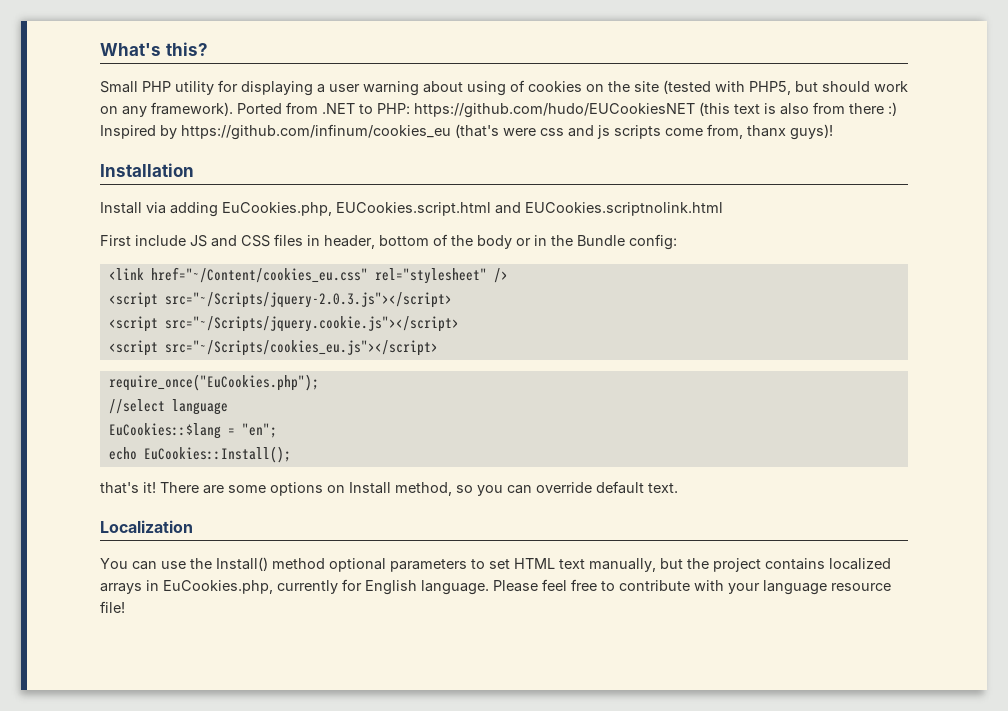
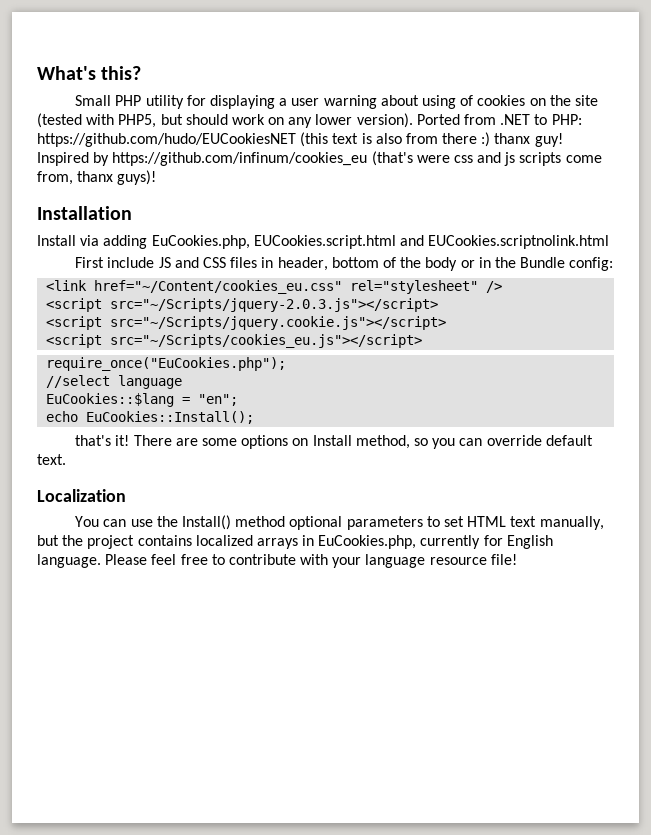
- Small PHP utility for displaying a user warning about using of cookies on the site (tested with PHP5, but should work on any framework).
+ Small PHP utility for displaying a user warning about using of cookies on the site (tested with PHP5, but should work on any lower version).
- Ported from .NET to PHP: https://github.com/hudo/EUCookiesNET (this text is also from there :) Inspired by https://github.com/infinum/cookies_eu (that's were css and js scripts come from, thanx guys)!
+ Ported from .NET to PHP: https://github.com/hudo/EUCookiesNET (this text is also from there :) thanx guy! Inspired by https://github.com/infinum/cookies_eu (that's were css and js scripts come from, thanx guys)!

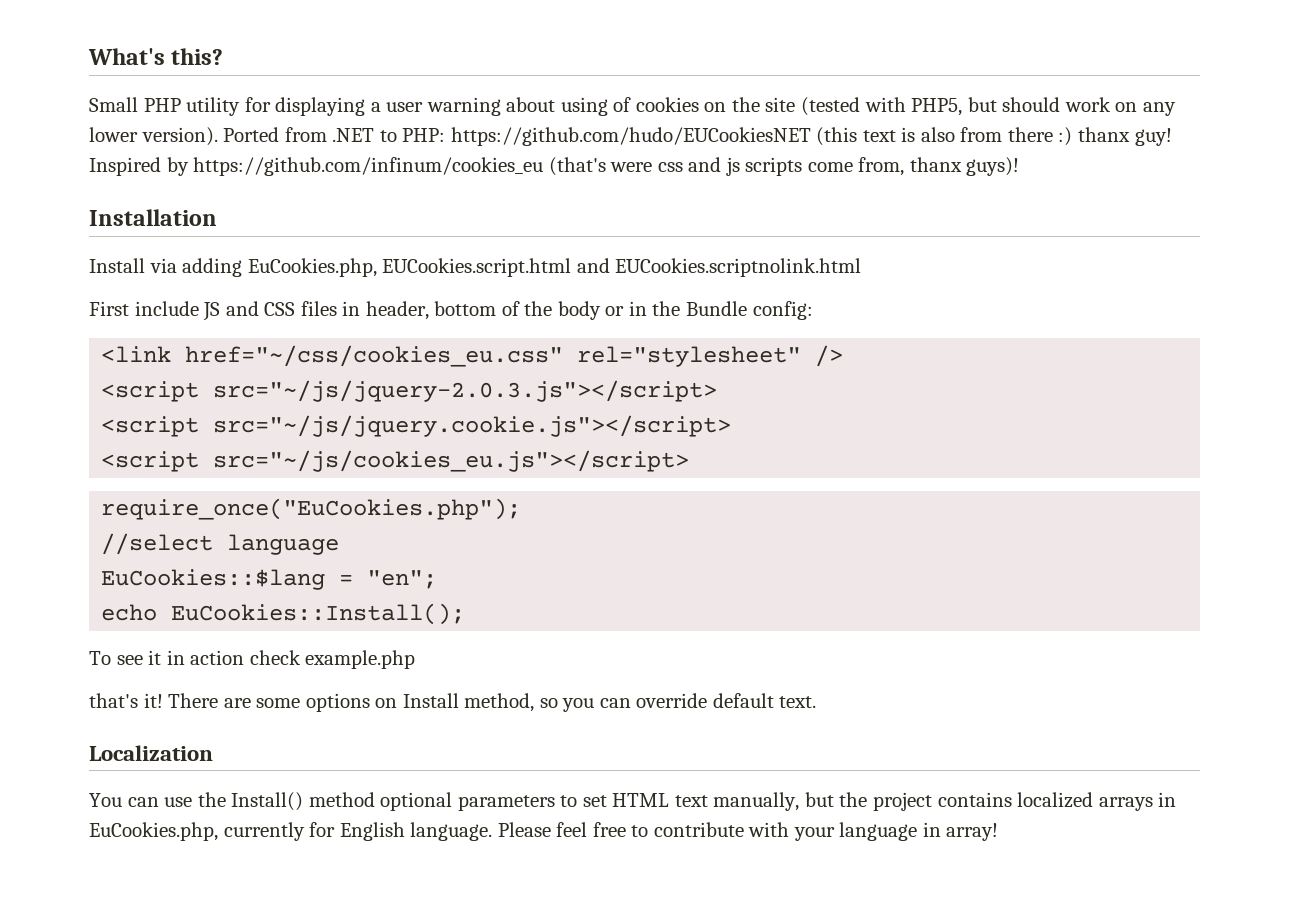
- <link href="~/Content/cookies_eu.css" rel="stylesheet" />
+ <link href="~/css/cookies_eu.css" rel="stylesheet" />
- <script src="~/Scripts/jquery-2.0.3.js"></script>
- <script src="~/Scripts/jquery.cookie.js"></script>
- <script src="~/Scripts/cookies_eu.js"></script>
+ <script src="~/js/jquery-2.0.3.js"></script>
+ <script src="~/js/jquery.cookie.js"></script>
+ <script src="~/js/cookies_eu.js"></script>
+ To see it in action check example.php
- Please feel free to contribute with your language resource file!
+ Please feel free to contribute with your language in array!

